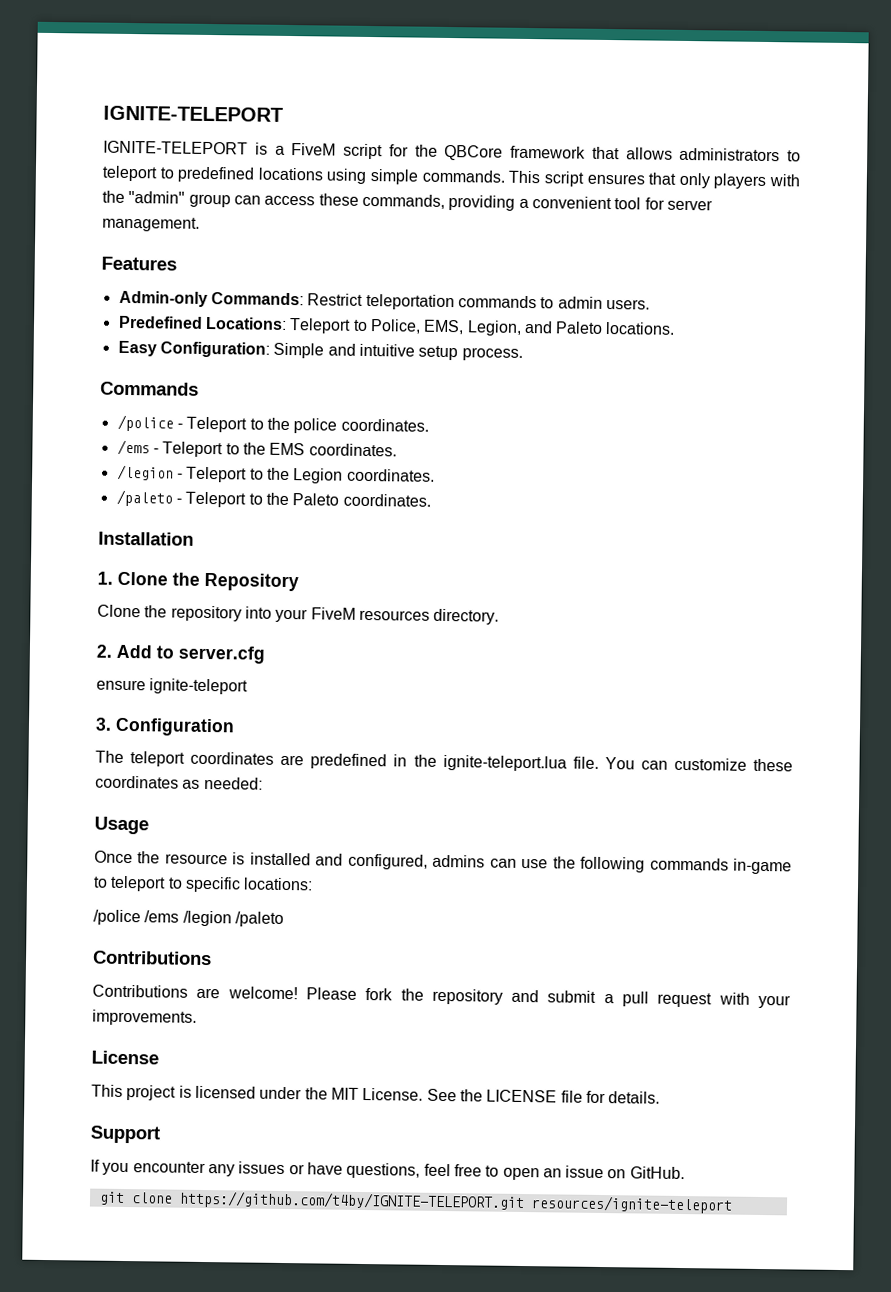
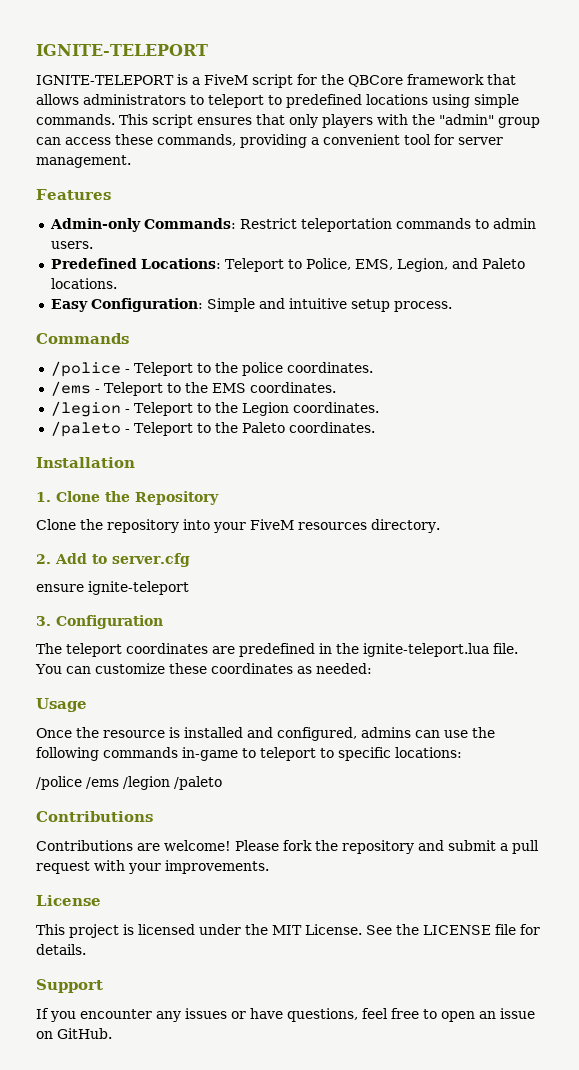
- git clone https://github.com/t4by/IGNITE-TELEPORT.git resources/ignite-teleport

